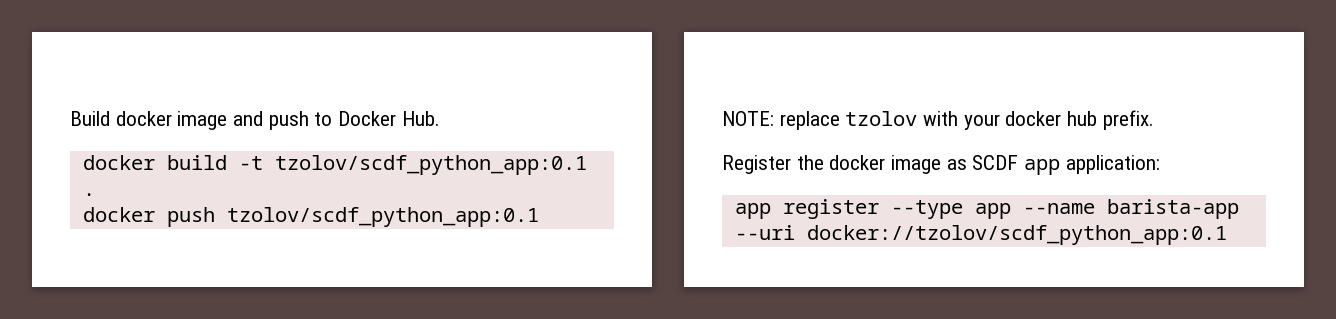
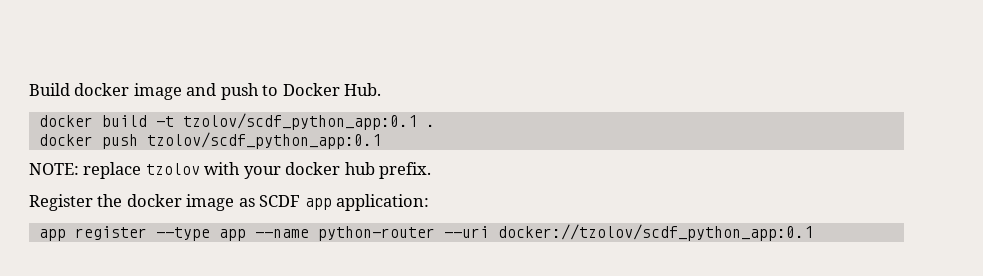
- app register --type app --name barista-app --uri docker://tzolov/scdf_python_app:0.1
+ app register --type app --name python-router --uri docker://tzolov/scdf_python_app:0.1

